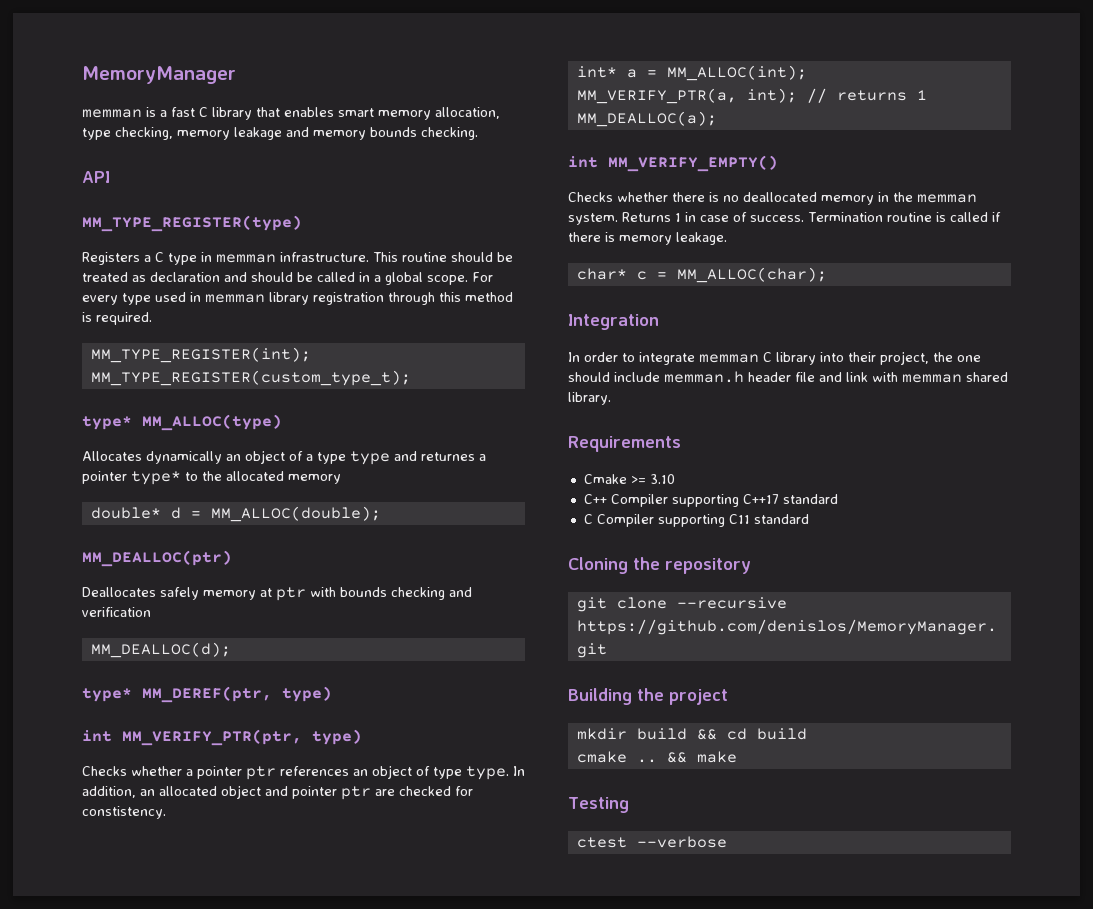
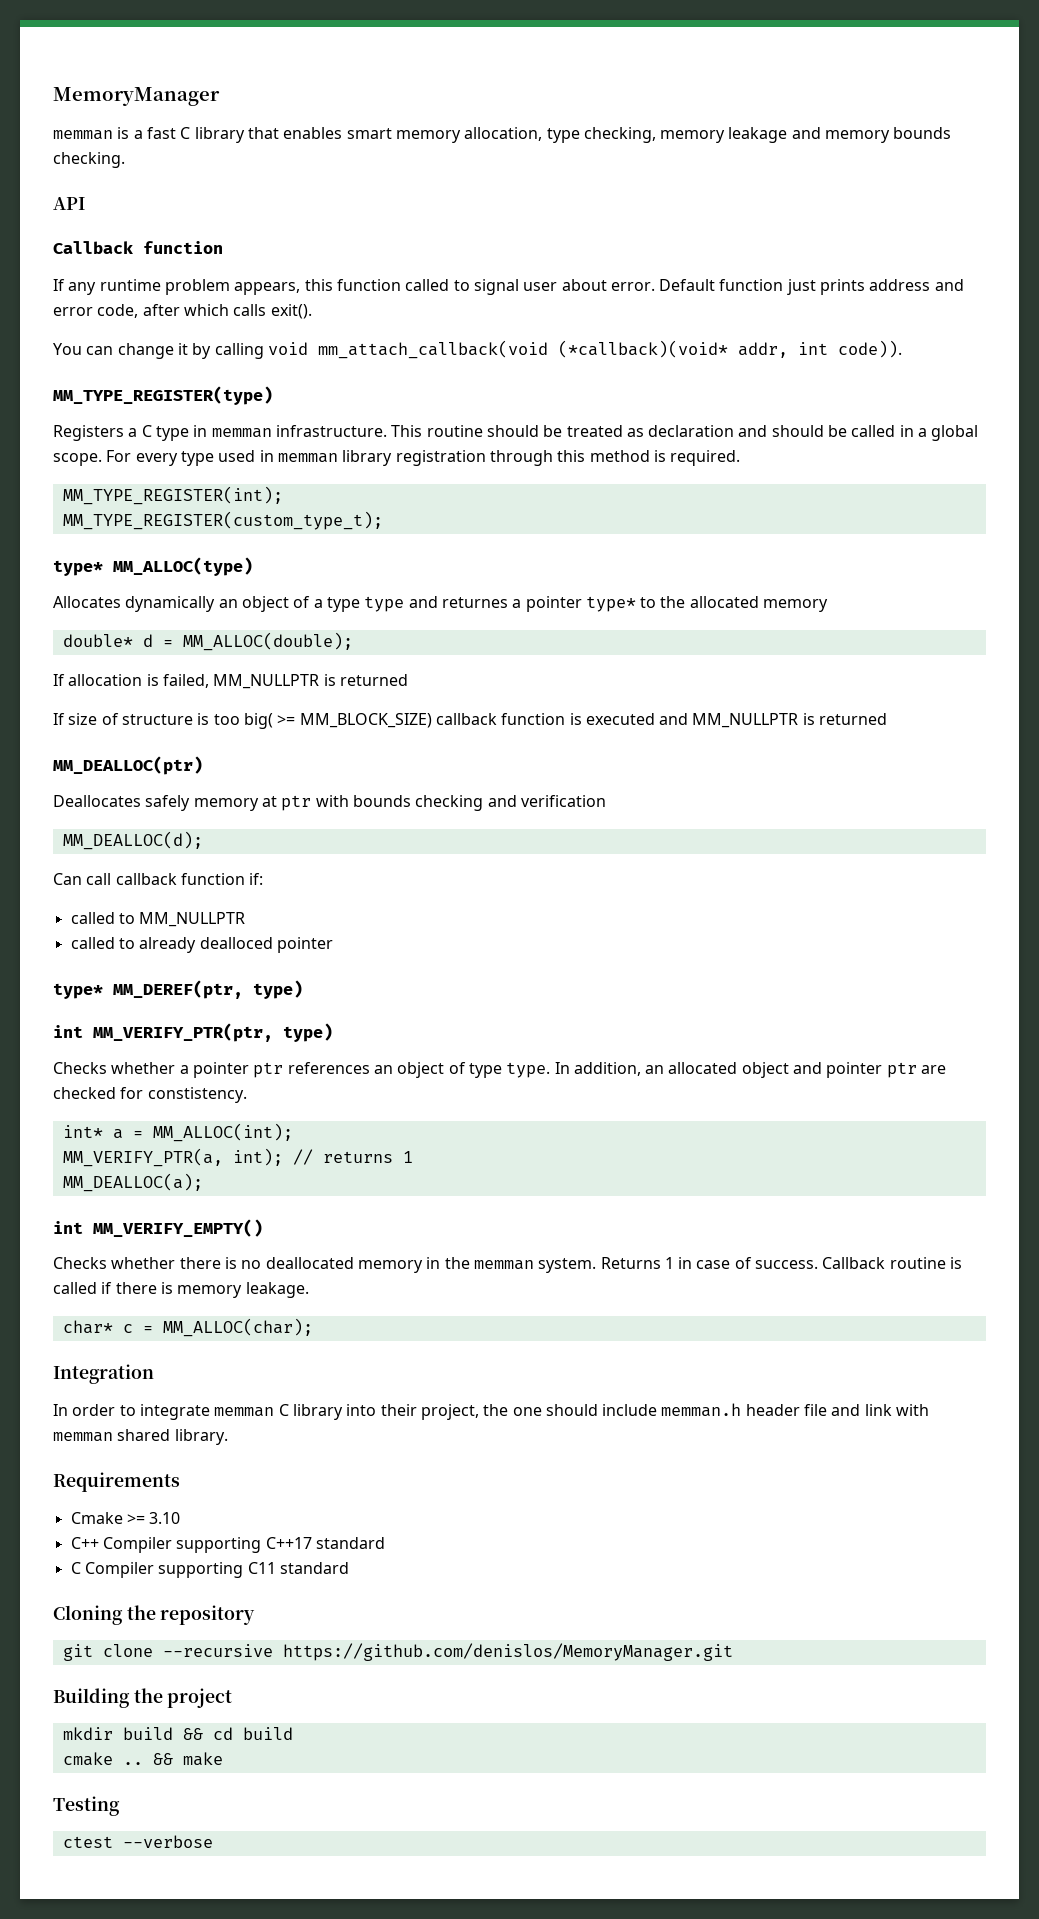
+ Callback funсtion
+ If any runtime problem appears, this function called to signal user about error. Default function just prints address and error code, after which calls exit().
+ You can change it by calling void mm_attach_callback(void (*callback)(void* addr, int code)).
+ If allocation is failed, MM_NULLPTR is returned
+ If size of structure is too big( >= MM_BLOCK_SIZE) callback function is executed and MM_NULLPTR is returned
+ Can call callback function if:
+ called to MM_NULLPTR
+ called to already dealloced pointer
- Termination routine is called if there is memory leakage.
+ Callback routine is called if there is memory leakage.

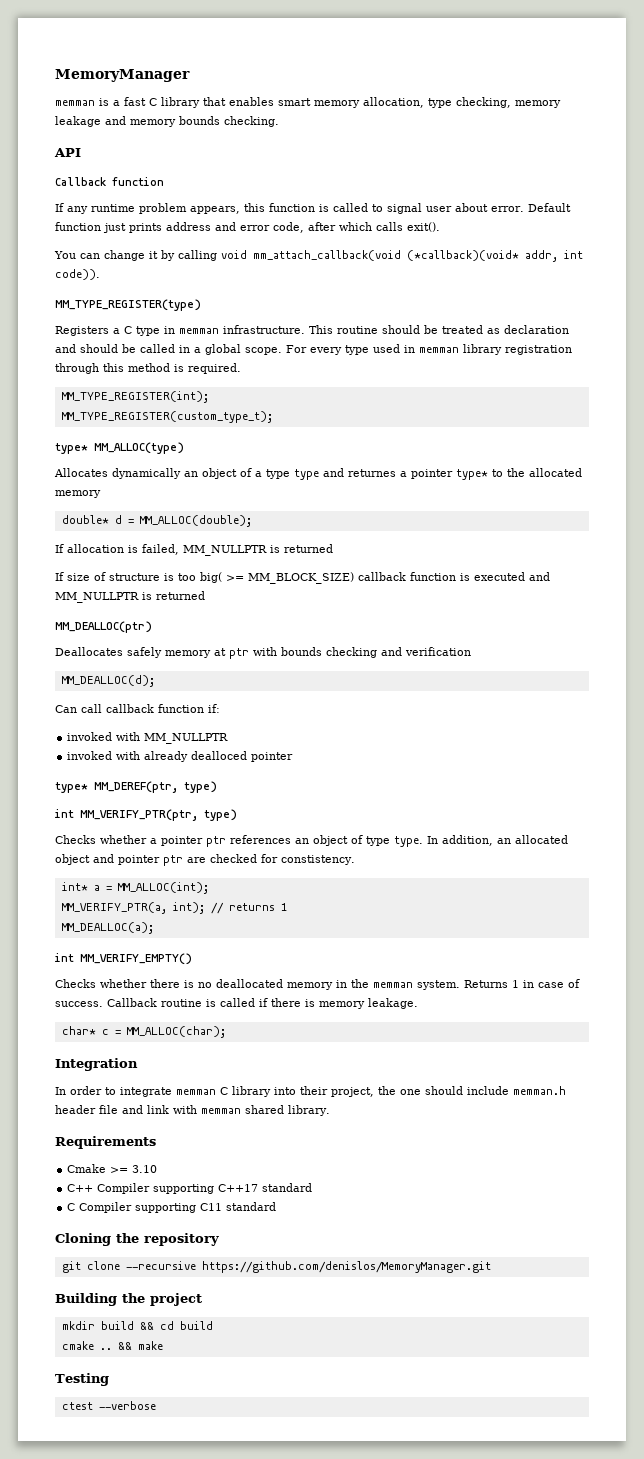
- If any runtime problem appears, this function called to signal user about error.
+ If any runtime problem appears, this function is called to signal user about error.
- called to MM_NULLPTR
+ invoked with MM_NULLPTR
- called to already dealloced pointer
+ invoked with already dealloced pointer

